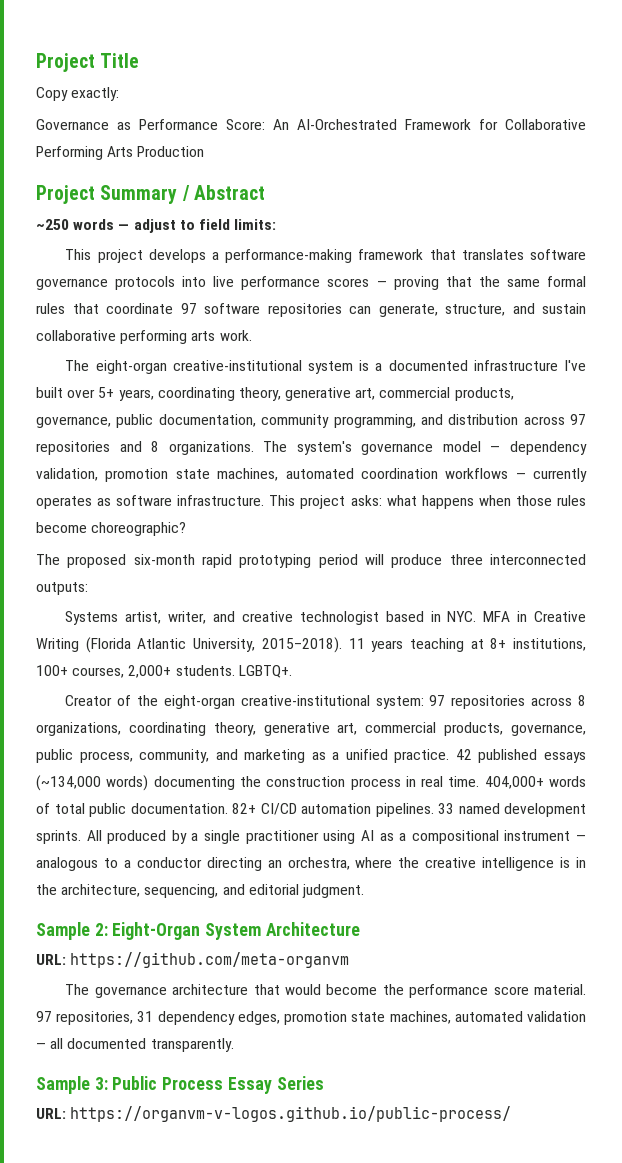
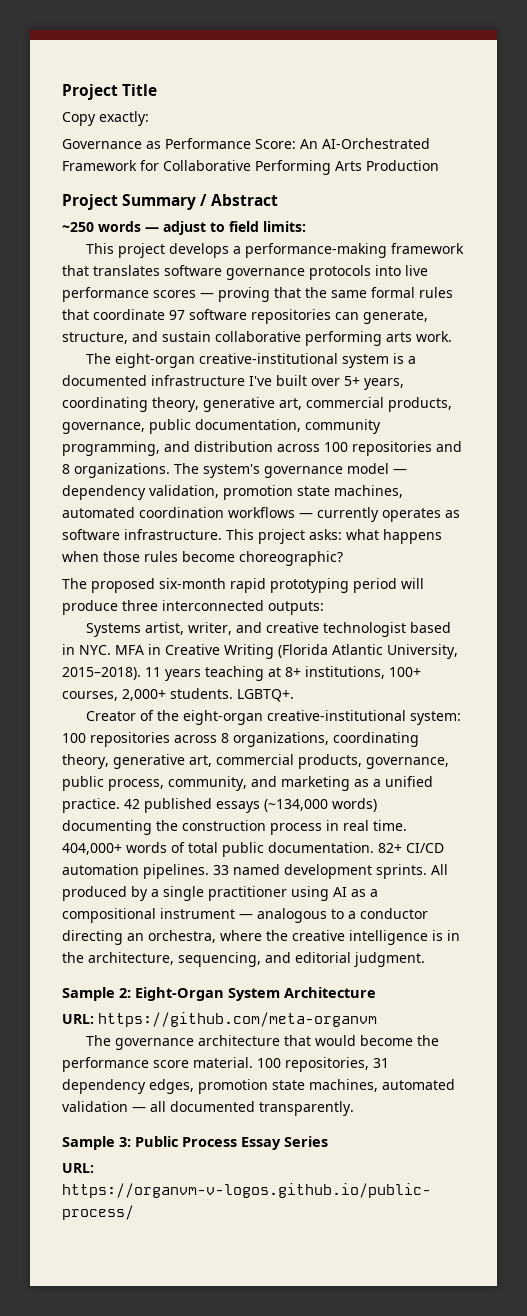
- The eight-organ creative-institutional system is a documented infrastructure I've built over 5+ years, coordinating theory, generative art, commercial products, governance, public documentation, community programming, and distribution across 97 repositories and 8 organizations.
+ The eight-organ creative-institutional system is a documented infrastructure I've built over 5+ years, coordinating theory, generative art, commercial products, governance, public documentation, community programming, and distribution across 100 repositories and 8 organizations.
- Creator of the eight-organ creative-institutional system: 97 repositories across 8 organizations, coordinating theory, generative art, commercial products, governance, public process, community, and marketing as a unified practice.
+ Creator of the eight-organ creative-institutional system: 100 repositories across 8 organizations, coordinating theory, generative art, commercial products, governance, public process, community, and marketing as a unified practice.
- 97 repositories, 31 dependency edges, promotion state machines, automated validation — all documented transparently.
+ 100 repositories, 31 dependency edges, promotion state machines, automated validation — all documented transparently.

